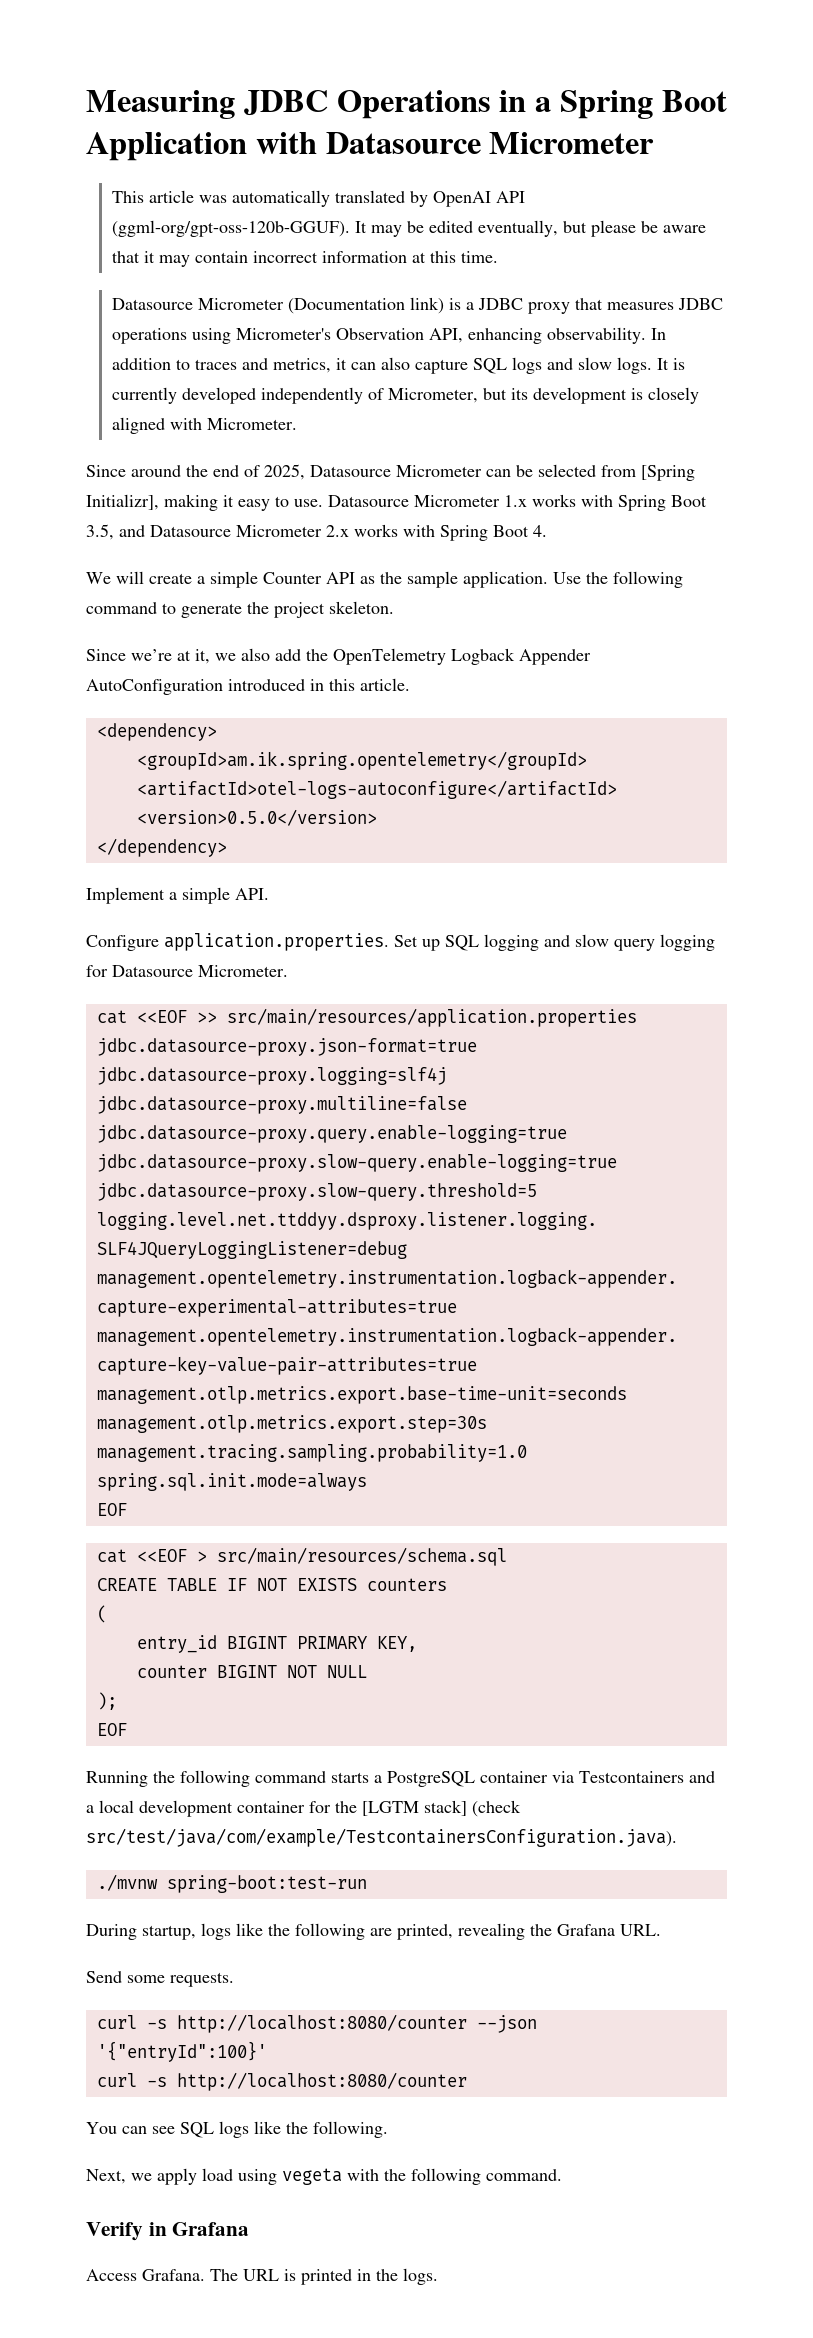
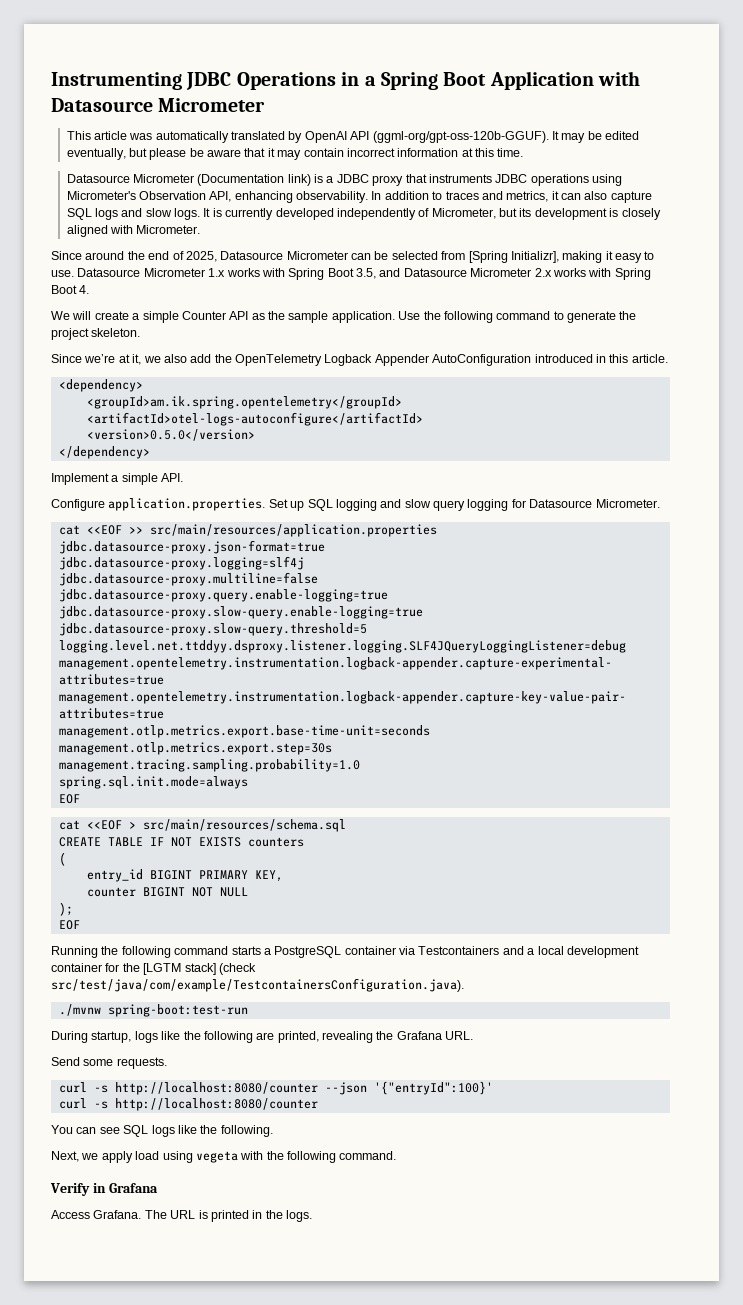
- Measuring JDBC Operations in a Spring Boot Application with Datasource Micrometer
+ Instrumenting JDBC Operations in a Spring Boot Application with Datasource Micrometer
- Datasource Micrometer (Documentation link) is a JDBC proxy that measures JDBC operations using Micrometer's Observation API, enhancing observability.
+ Datasource Micrometer (Documentation link) is a JDBC proxy that instruments JDBC operations using Micrometer's Observation API, enhancing observability.

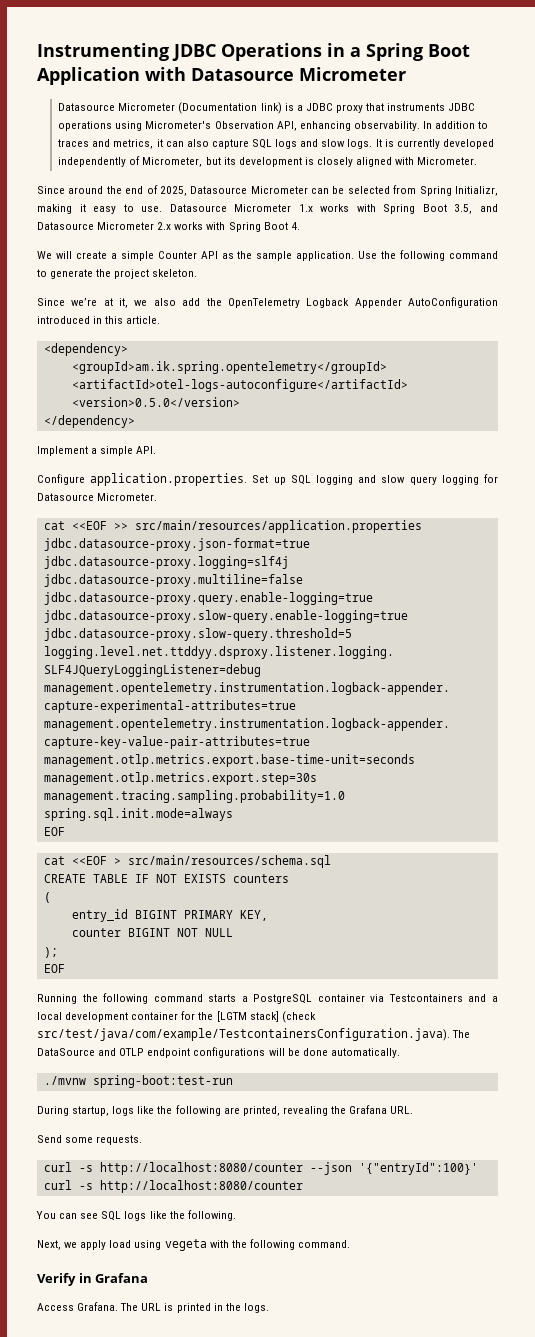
- This article was automatically translated by OpenAI API (ggml-org/gpt-oss-120b-GGUF). It may be edited eventually, but please be aware that it may contain incorrect information at this time.
- Since around the end of 2025, Datasource Micrometer can be selected from [Spring Initializr], making it easy to use.
+ Since around the end of 2025, Datasource Micrometer can be selected from Spring Initializr, making it easy to use.
- Running the following command starts a PostgreSQL container via Testcontainers and a local development container for the [LGTM stack] (check src/test/java/com/example/TestcontainersConfiguration.java).
+ Running the following command starts a PostgreSQL container via Testcontainers and a local development container for the [LGTM stack] (check src/test/java/com/example/TestcontainersConfiguration.java). The DataSource and OTLP endpoint configurations will be done automatically.

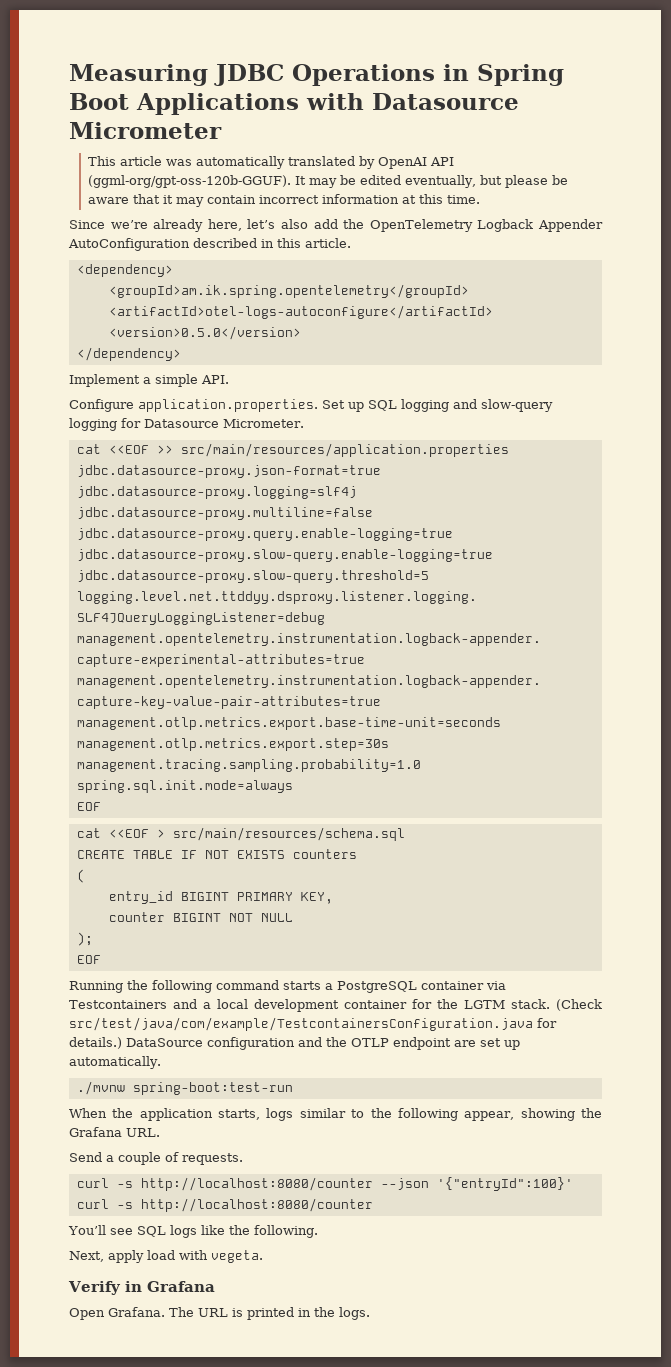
- Instrumenting JDBC Operations in a Spring Boot Application with Datasource Micrometer
+ Measuring JDBC Operations in Spring Boot Applications with Datasource Micrometer
- Datasource Micrometer (Documentation link) is a JDBC proxy that instruments JDBC operations using Micrometer's Observation API, enhancing observability. In addition to traces and metrics, it can also capture SQL logs and slow logs. It is currently developed independently of Micrometer, but its development is closely aligned with Micrometer.
- Since around the end of 2025, Datasource Micrometer can be selected from Spring Initializr, making it easy to use. Datasource Micrometer 1.x works with Spring Boot 3.5, and Datasource Micrometer 2.x works with Spring Boot 4.
- We will create a simple Counter API as the sample application. Use the following command to generate the project skeleton.
+ This article was automatically translated by OpenAI API (ggml-org/gpt-oss-120b-GGUF). It may be edited eventually, but please be aware that it may contain incorrect information at this time.
- Since we’re at it, we also add the OpenTelemetry Logback Appender AutoConfiguration introduced in this article.
+ Since we’re already here, let’s also add the OpenTelemetry Logback Appender AutoConfiguration described in this article.
- Configure application.properties. Set up SQL logging and slow query logging for Datasource Micrometer.
+ Configure application.properties. Set up SQL logging and slow‑query logging for Datasource Micrometer.
- Running the following command starts a PostgreSQL container via Testcontainers and a local development container for the [LGTM stack] (check src/test/java/com/example/TestcontainersConfiguration.java). The DataSource and OTLP endpoint configurations will be done automatically.
+ Running the following command starts a PostgreSQL container via Testcontainers and a local development container for the LGTM stack. (Check src/test/java/com/example/TestcontainersConfiguration.java for details.) DataSource configuration and the OTLP endpoint are set up automatically.
  ./mvnw spring-boot:test-run
- During startup, logs like the following are printed, revealing the Grafana URL.
+ When the application starts, logs similar to the following appear, showing the Grafana URL.
- Send some requests.
+ Send a couple of requests.
- You can see SQL logs like the following.
+ You’ll see SQL logs like the following.
- Next, we apply load using vegeta with the following command.
+ Next, apply load with vegeta.
- Access Grafana.
+ Open Grafana.

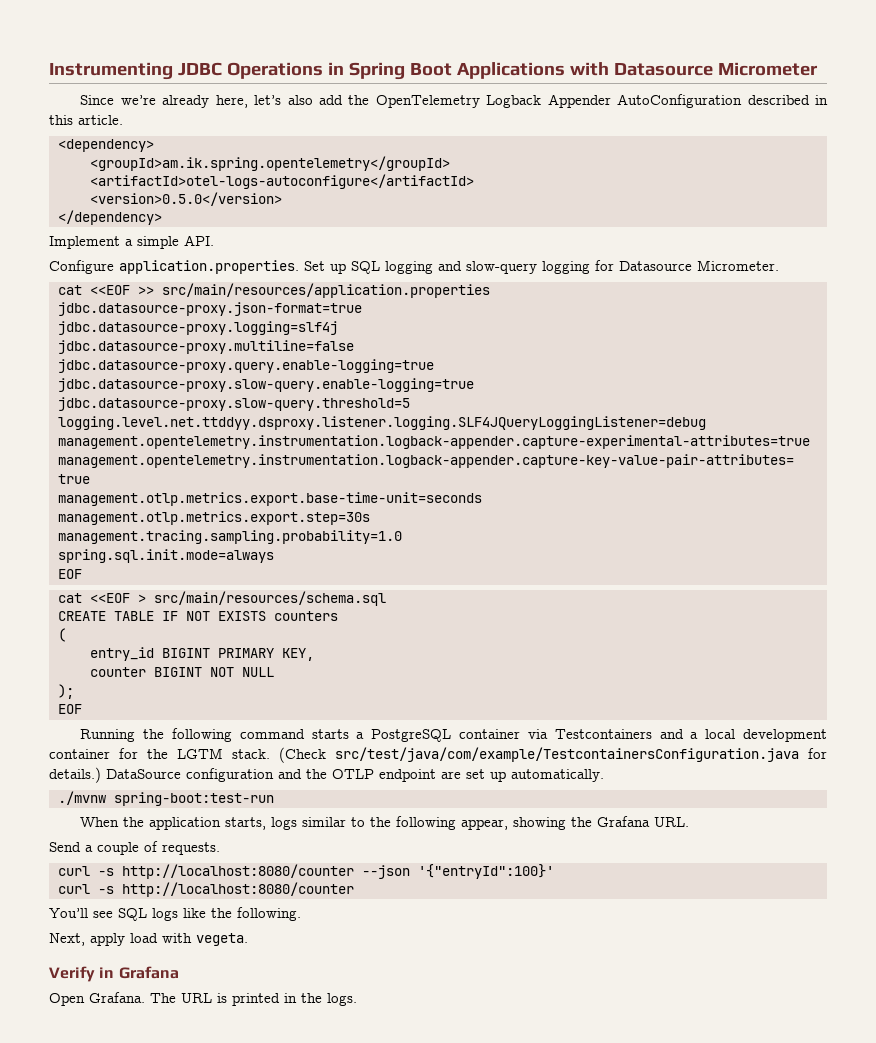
- Measuring JDBC Operations in Spring Boot Applications with Datasource Micrometer
+ Instrumenting JDBC Operations in Spring Boot Applications with Datasource Micrometer
- This article was automatically translated by OpenAI API (ggml-org/gpt-oss-120b-GGUF). It may be edited eventually, but please be aware that it may contain incorrect information at this time.

